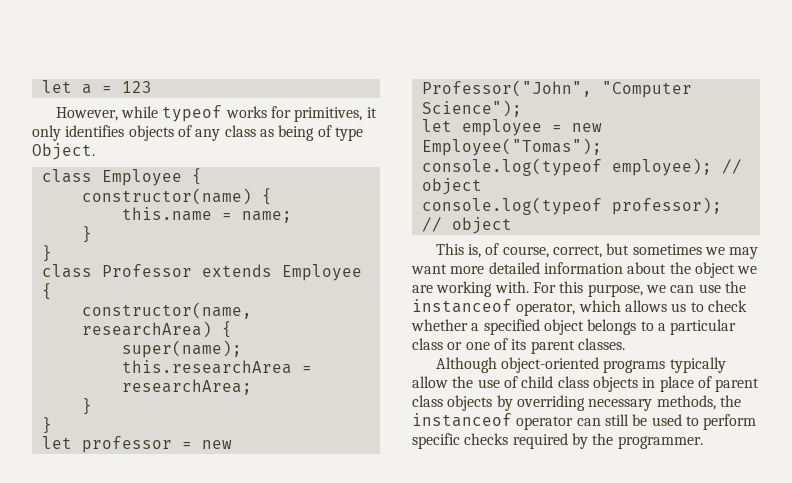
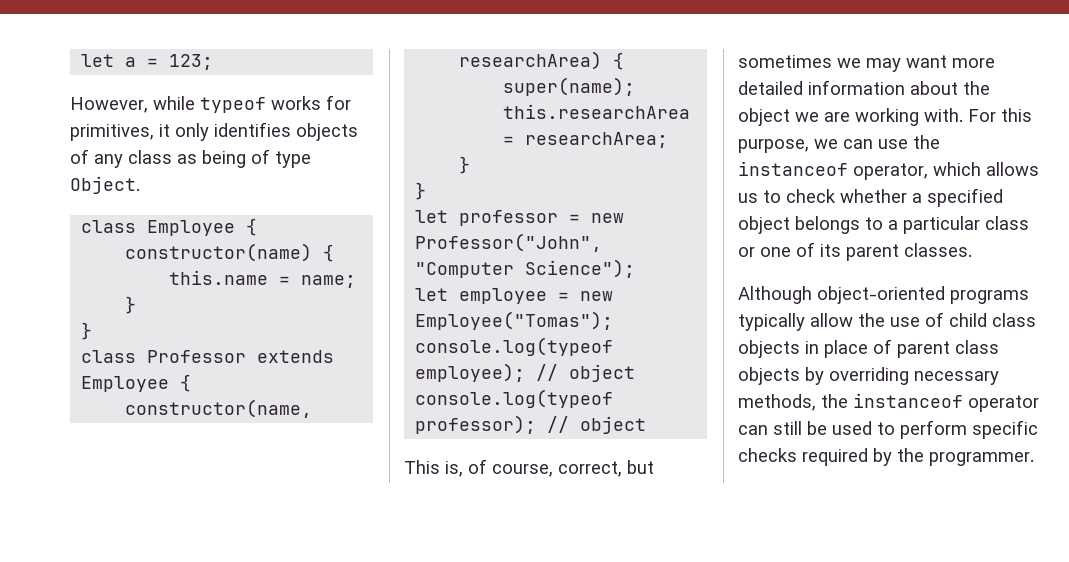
- let a = 123
+ let a = 123;

